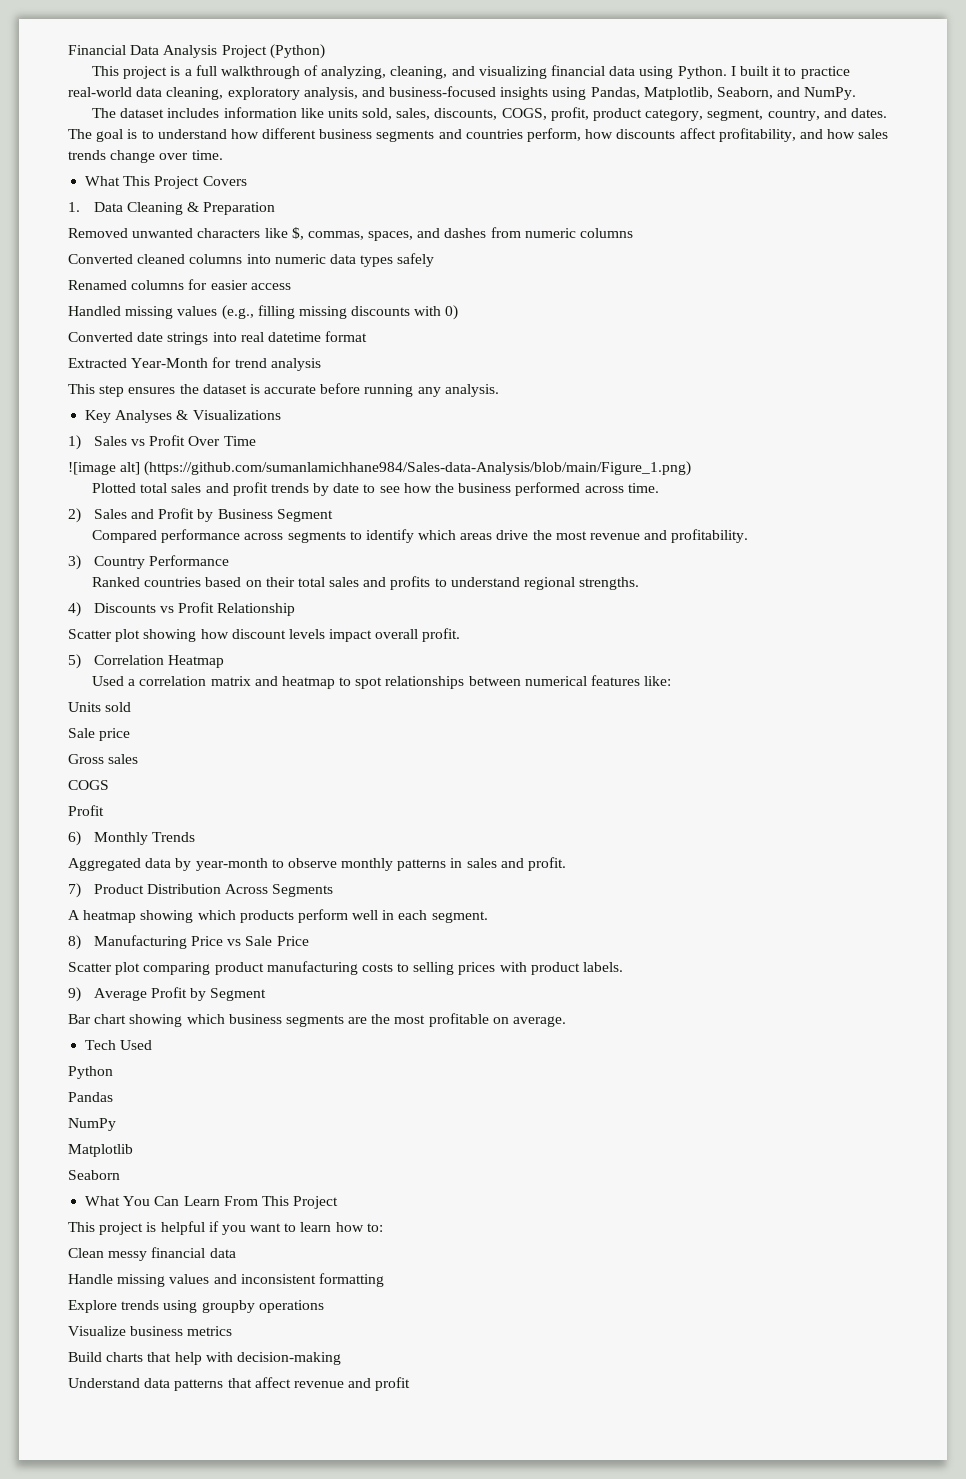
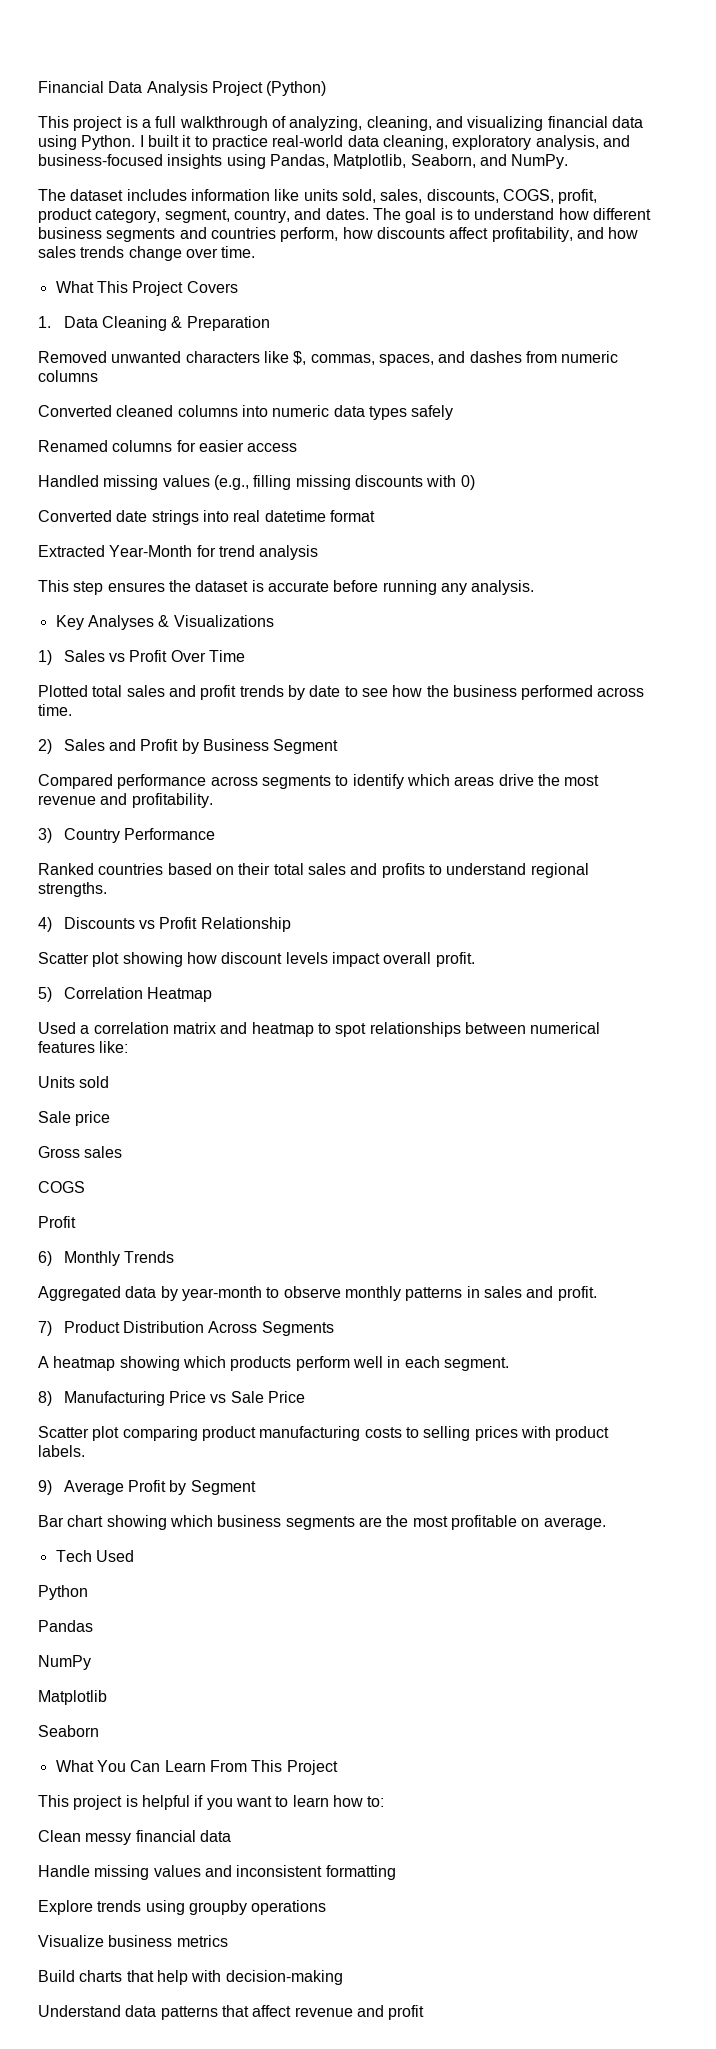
- ![image alt] (https://github.com/sumanlamichhane984/Sales-data-Analysis/blob/main/Figure_1.png)

